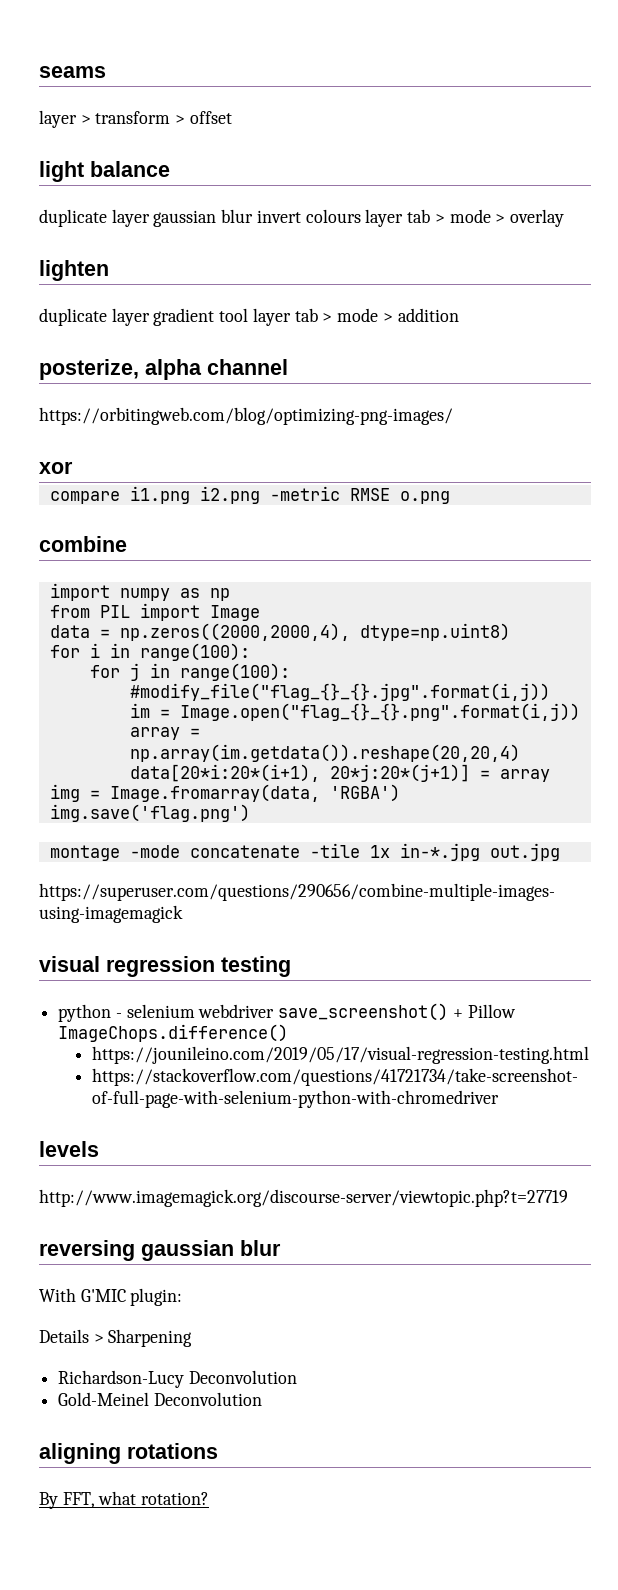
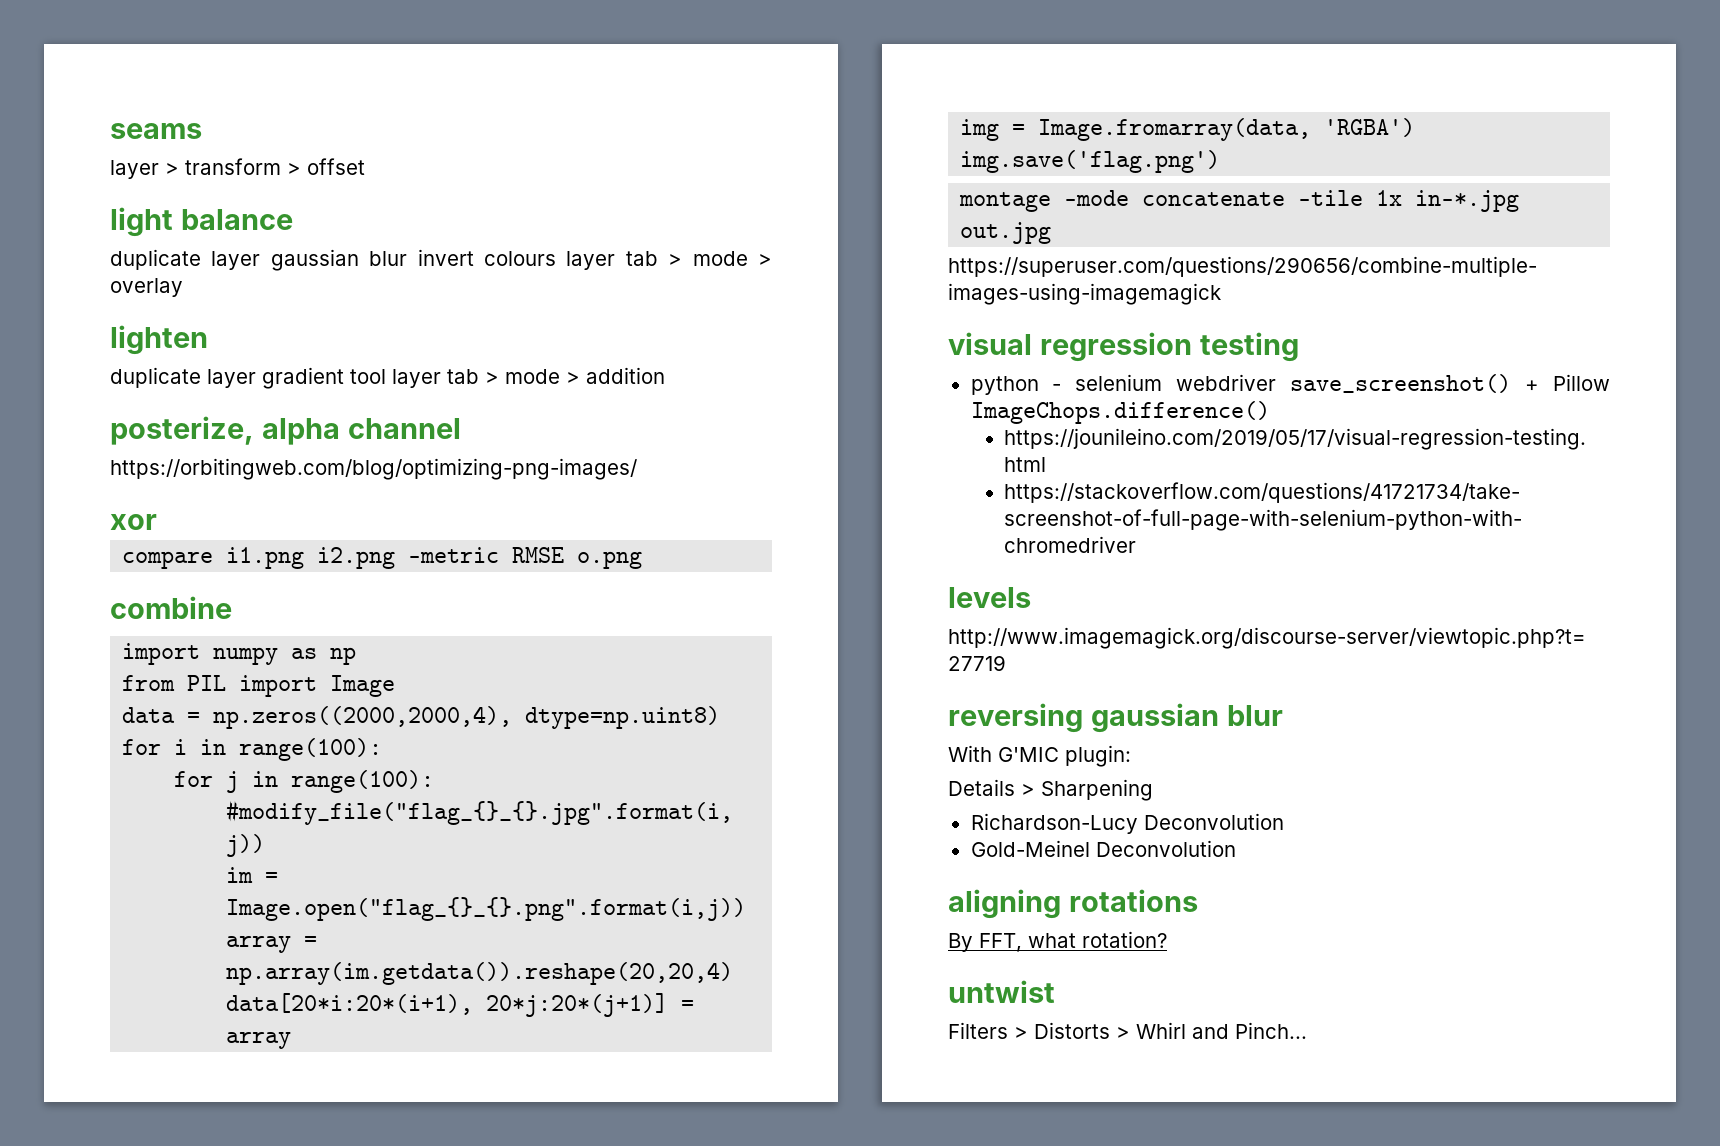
+ untwist
+ Filters > Distorts > Whirl and Pinch...

